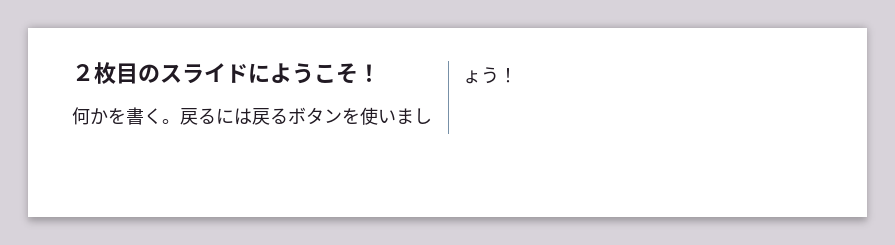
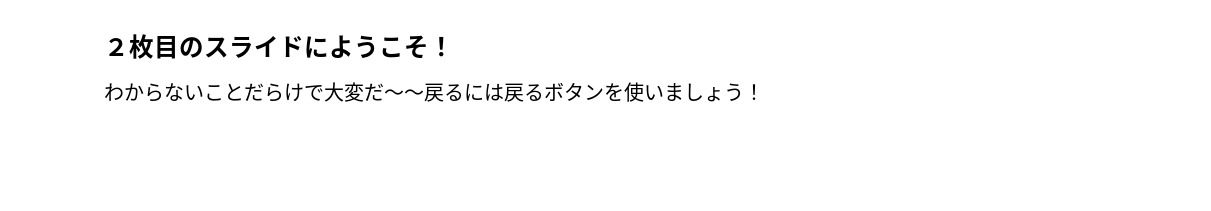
- 何かを書く。戻るには戻るボタンを使いましょう！
+ わからないことだらけで大変だ〜〜戻るには戻るボタンを使いましょう！

